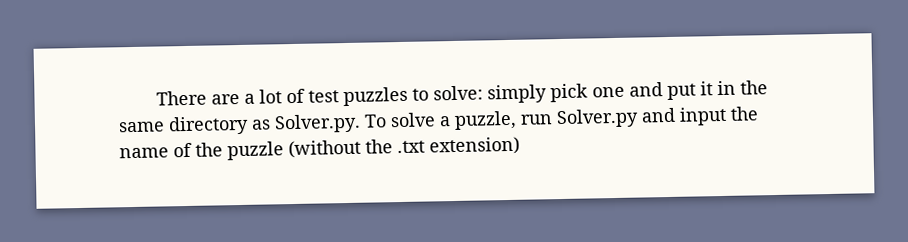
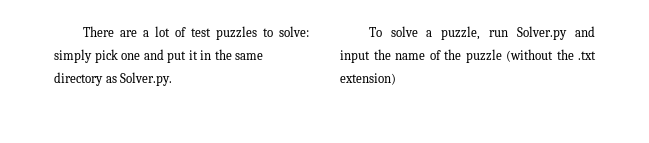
- There are a lot of test puzzles to solve: simply pick one and put it in the same directory as Solver.py. To solve a puzzle, run Solver.py and input the name of the puzzle (without the .txt extension)
+ There are a lot of test puzzles to solve: simply pick one and put it in the same directory as Solver.py.
+ To solve a puzzle, run Solver.py and input the name of the puzzle (without the .txt extension)

